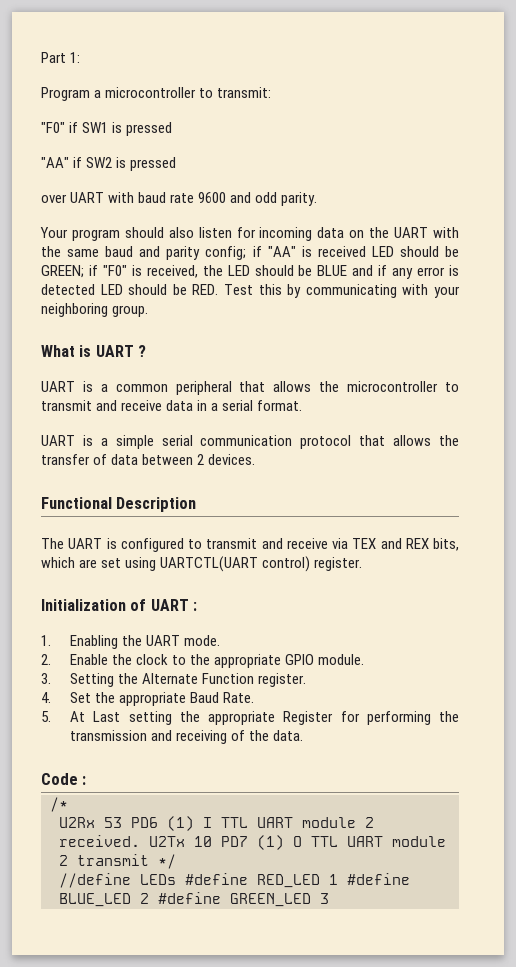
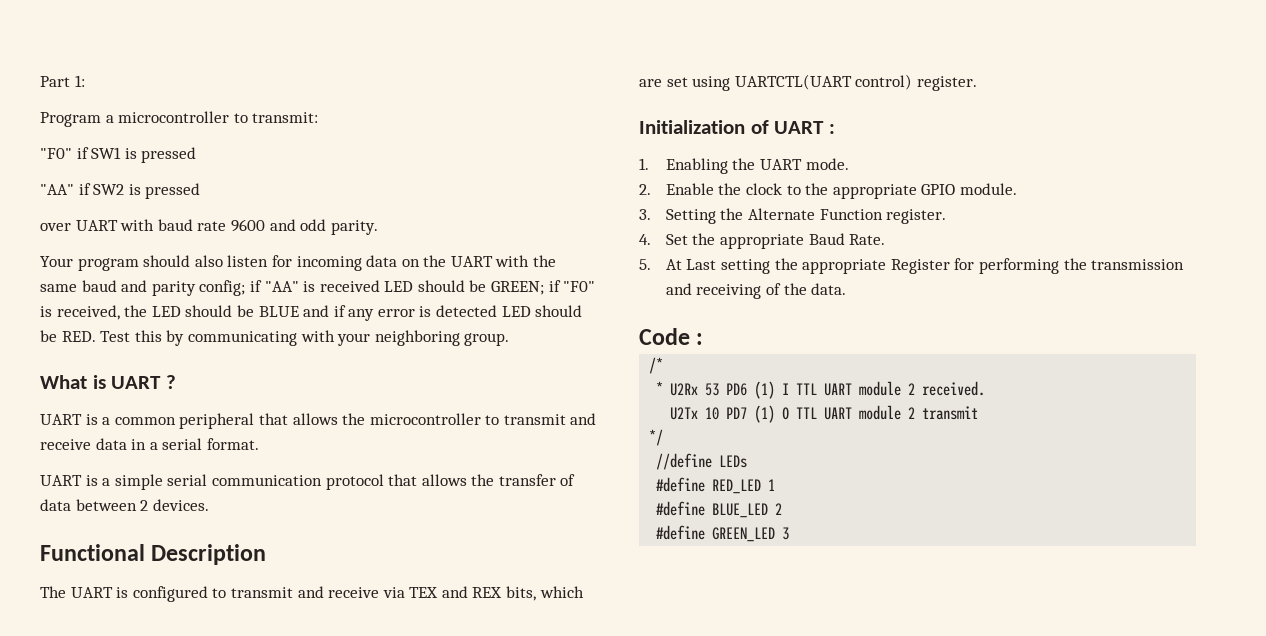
- U2Rx 53 PD6 (1) I TTL UART module 2 received. U2Tx 10 PD7 (1) O TTL UART module 2 transmit */
+ * U2Rx 53 PD6 (1) I TTL UART module 2 received.
+ U2Tx 10 PD7 (1) O TTL UART module 2 transmit
+ */
- //define LEDs #define RED_LED 1 #define BLUE_LED 2 #define GREEN_LED 3
+ //define LEDs
+ #define RED_LED 1
+ #define BLUE_LED 2
+ #define GREEN_LED 3

